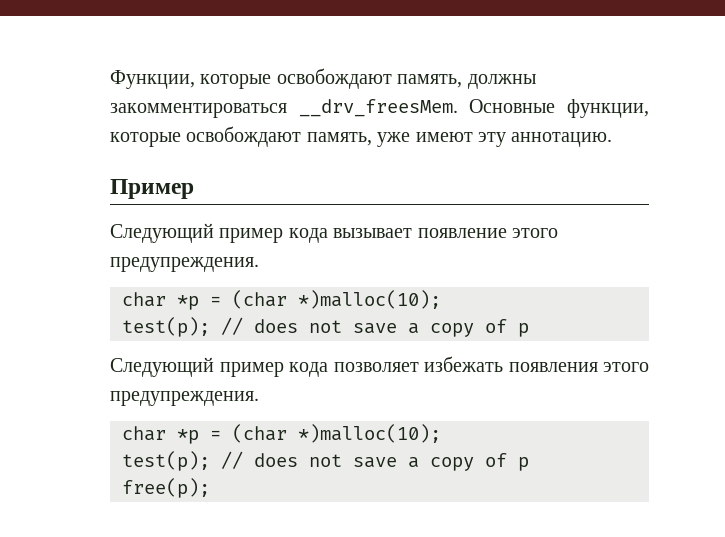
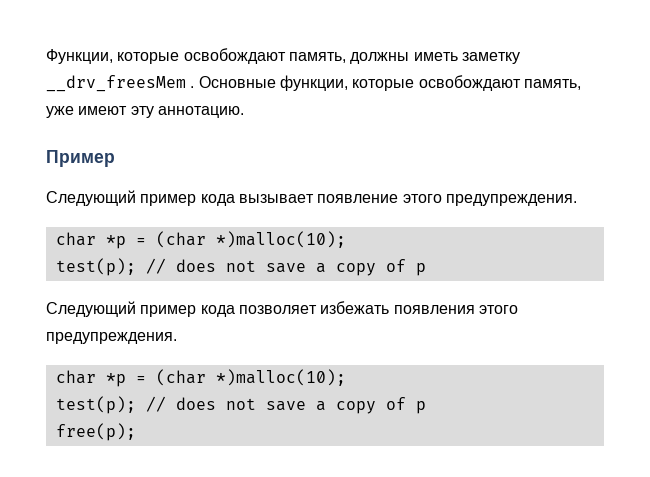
- Функции, которые освобождают память, должны закомментироваться __drv_freesMem.
+ Функции, которые освобождают память, должны иметь заметку __drv_freesMem .

